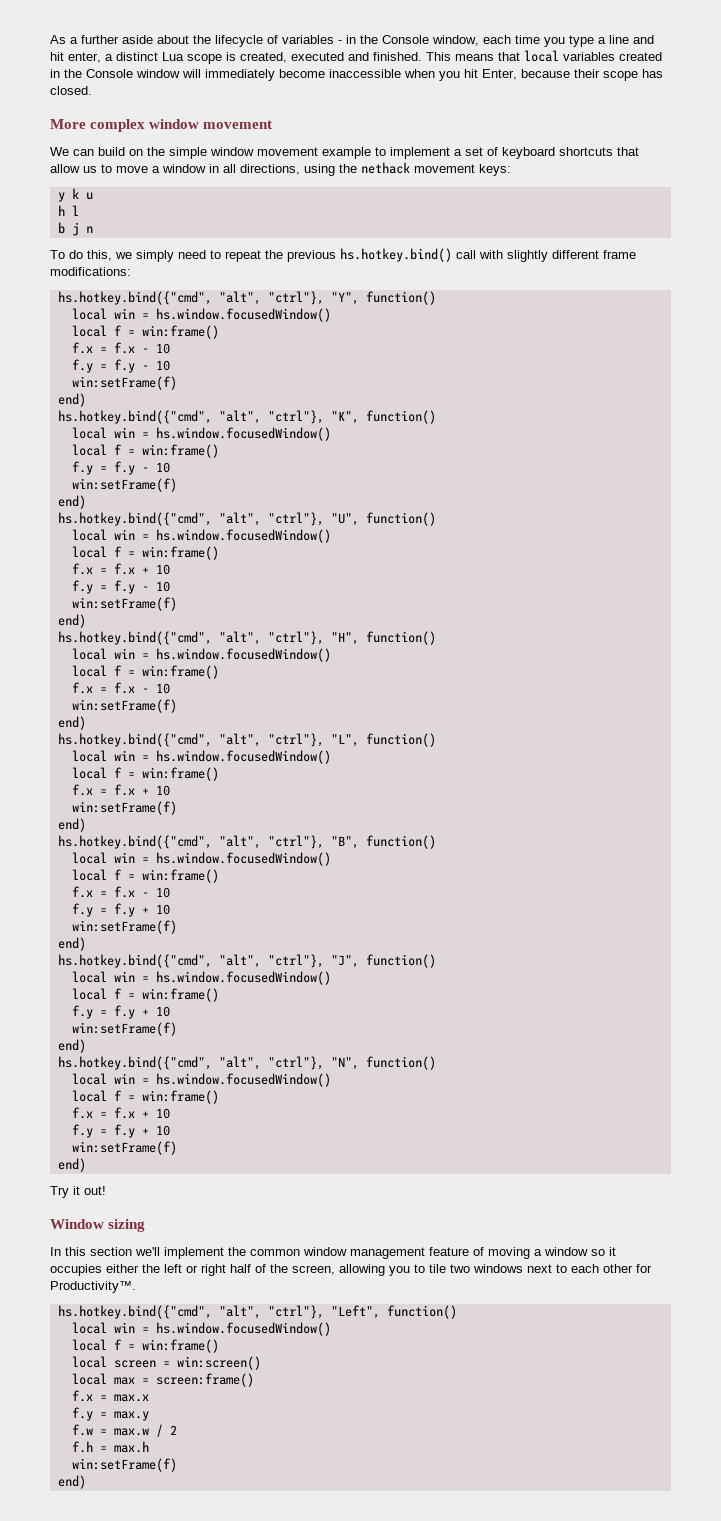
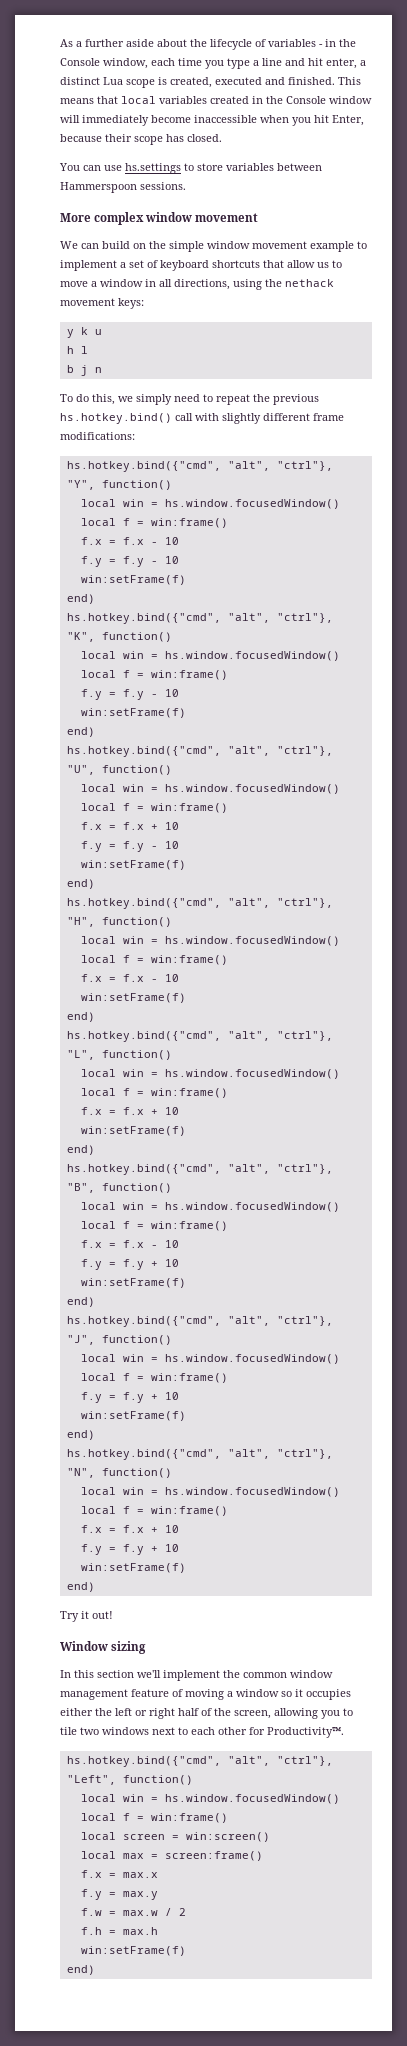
+ You can use hs.settings to store variables between Hammerspoon sessions.

